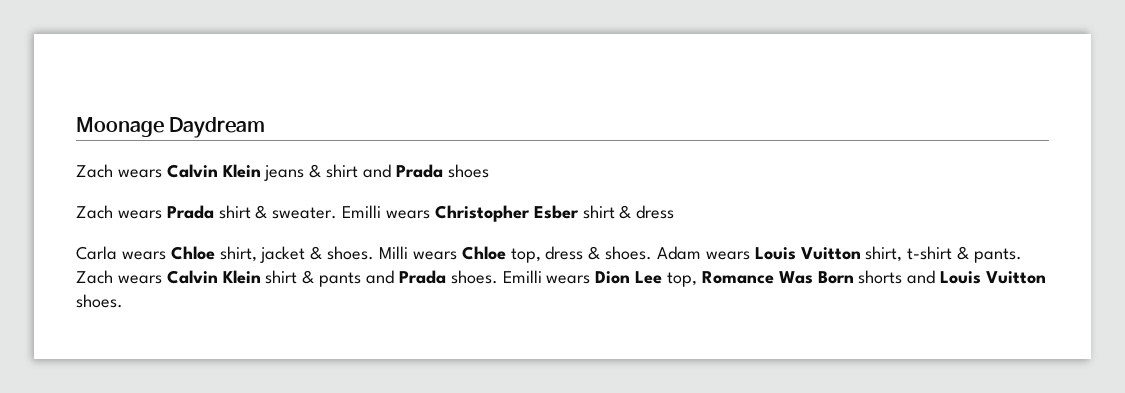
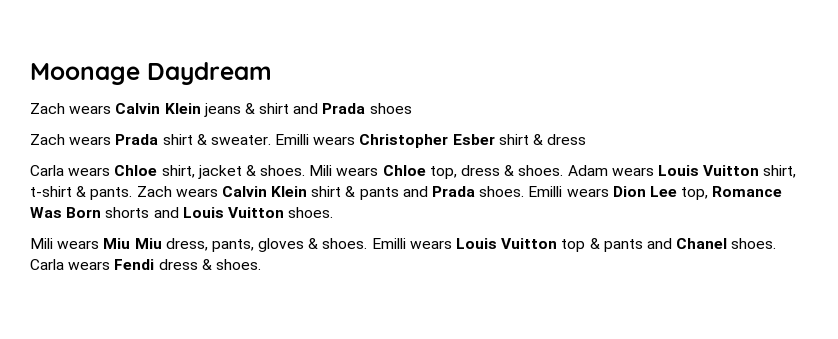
- Milli wears Chloe top, dress & shoes.
+ Mili wears Chloe top, dress & shoes.
+ Mili wears Miu Miu dress, pants, gloves & shoes. Emilli wears Louis Vuitton top & pants and Chanel shoes. Carla wears Fendi dress & shoes.

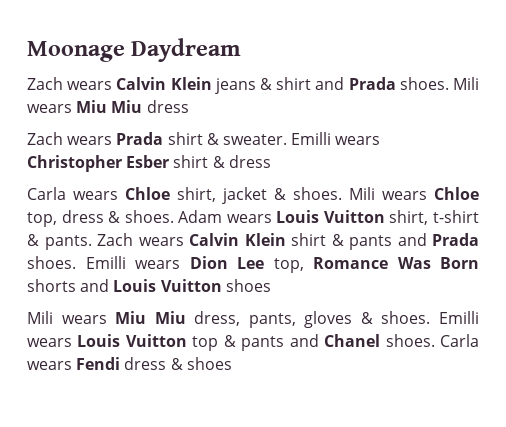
- Zach wears Calvin Klein jeans & shirt and Prada shoes
+ Zach wears Calvin Klein jeans & shirt and Prada shoes. Mili wears Miu Miu dress
- Emilli wears Dion Lee top, Romance Was Born shorts and Louis Vuitton shoes.
+ Emilli wears Dion Lee top, Romance Was Born shorts and Louis Vuitton shoes
- Carla wears Fendi dress & shoes.
+ Carla wears Fendi dress & shoes

